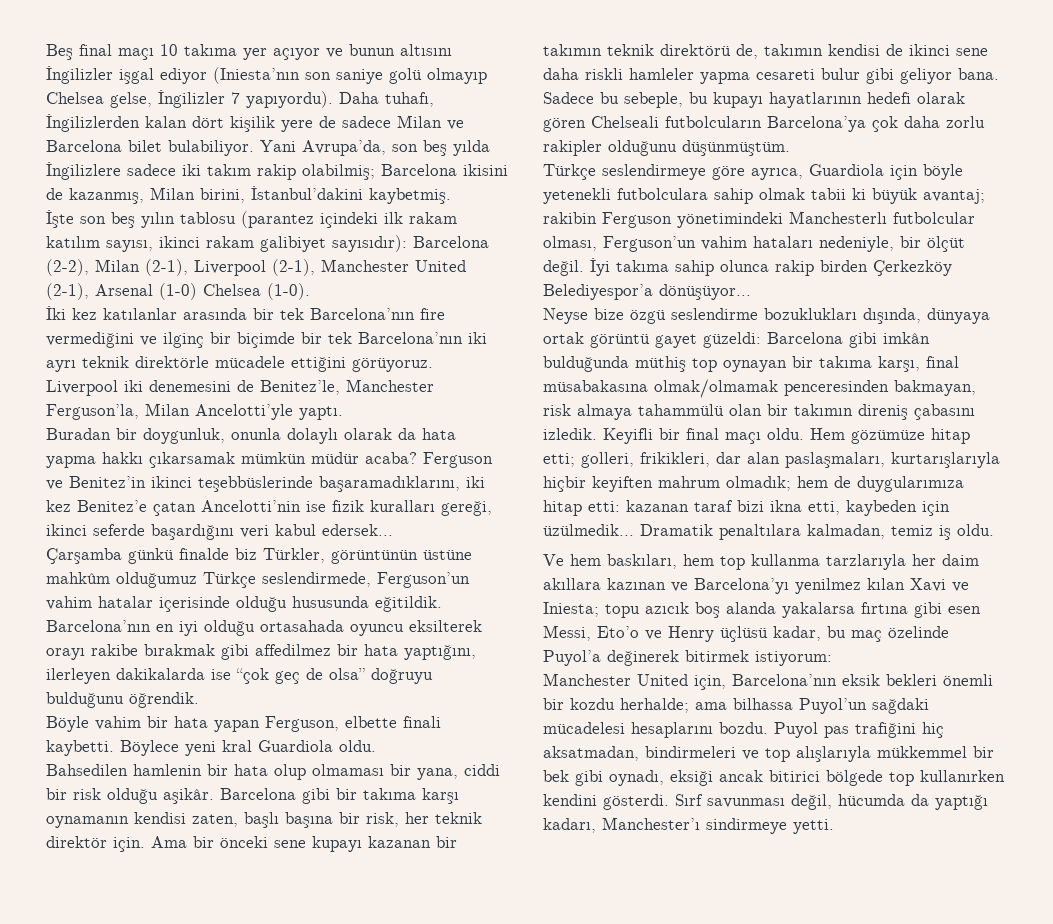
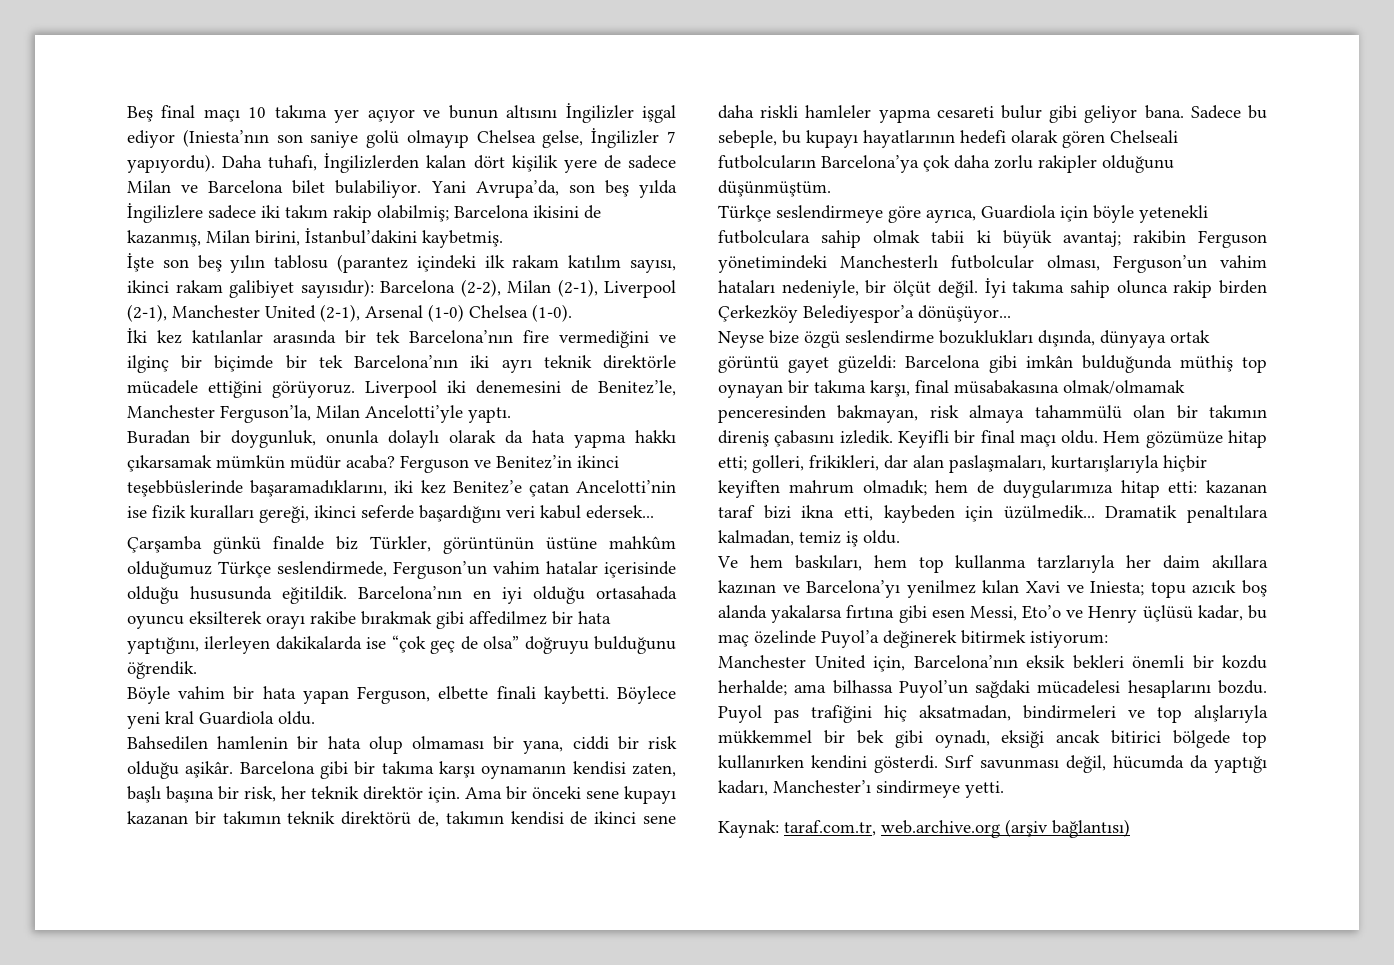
+ Kaynak: taraf.com.tr, web.archive.org (arşiv bağlantısı)

